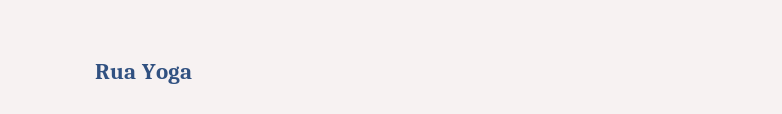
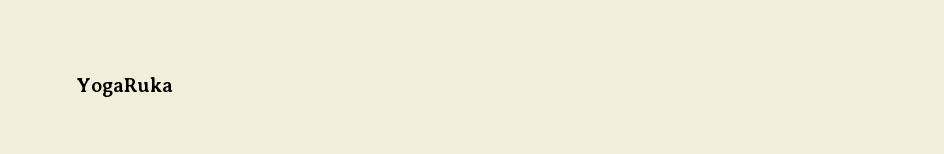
- Rua Yoga
+ YogaRuka

